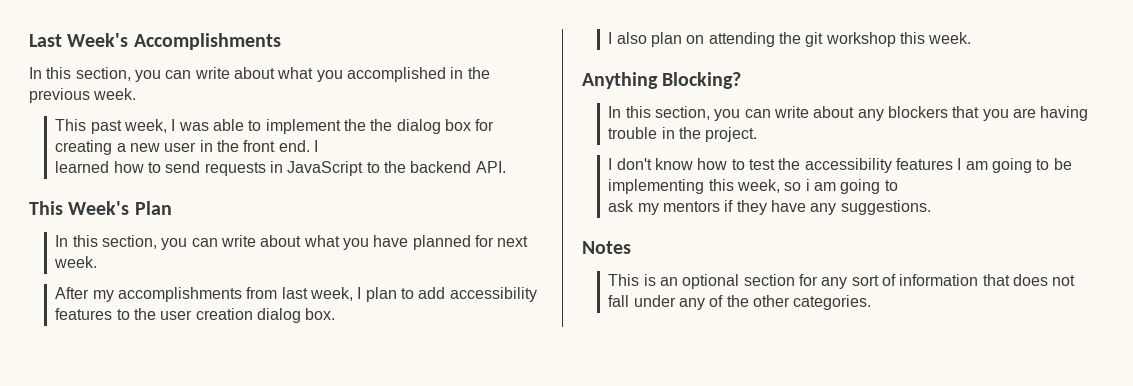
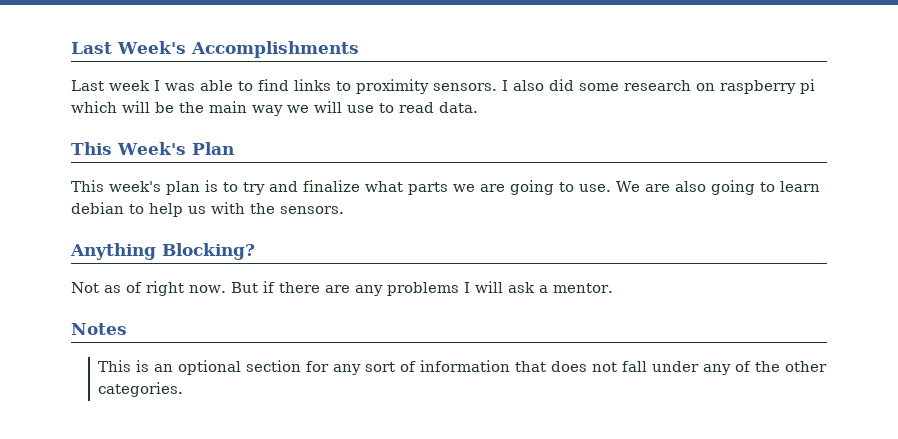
- In this section, you can write about what you accomplished in the previous week.
- This past week, I was able to implement the the dialog box for creating a new user in the front end. I
- learned how to send requests in JavaScript to the backend API.
+ Last week I was able to find links to proximity sensors. I also did some research on raspberry pi which will be the main way we will use to read data.
  This Week's Plan
- In this section, you can write about what you have planned for next week.
- After my accomplishments from last week, I plan to add accessibility features to the user creation dialog box.
- I also plan on attending the git workshop this week.
+ This week's plan is to try and finalize what parts we are going to use. We are also going to learn debian to help us with the sensors.
  Anything Blocking?
- In this section, you can write about any blockers that you are having trouble in the project.
- I don't know how to test the accessibility features I am going to be implementing this week, so i am going to
- ask my mentors if they have any suggestions.
+ Not as of right now. But if there are any problems I will ask a mentor.

